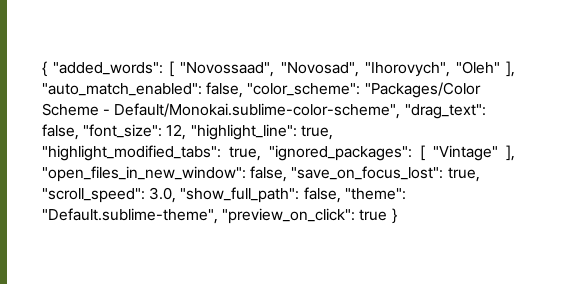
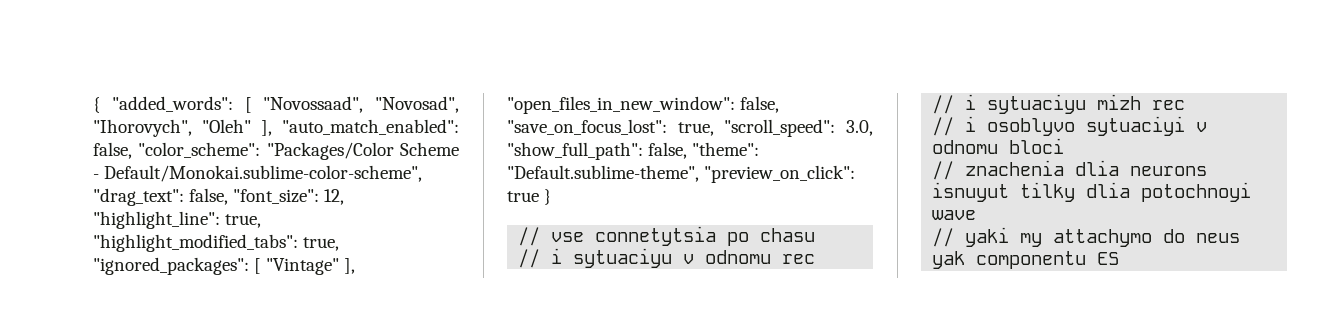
+ // vse connetytsia po chasu
+ // i sytuaciyu v odnomu rec
+ // i sytuaciyu mizh rec
+ // i osoblyvo sytuaciyi v odnomu bloci
+ // znachenia dlia neurons isnuyut tilky dlia potochnoyi wave
+ // yaki my attachymo do neus yak componentu ES

